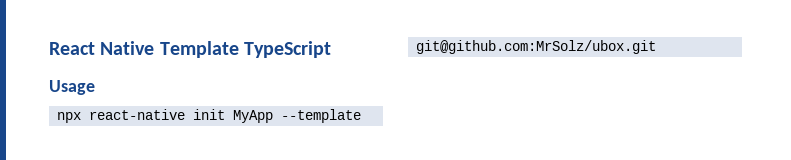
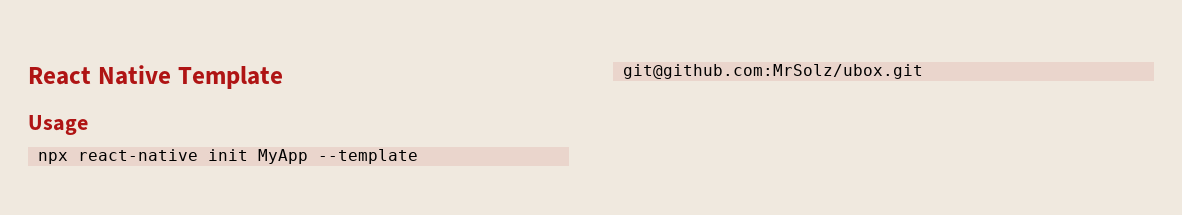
- React Native Template TypeScript
+ React Native Template

